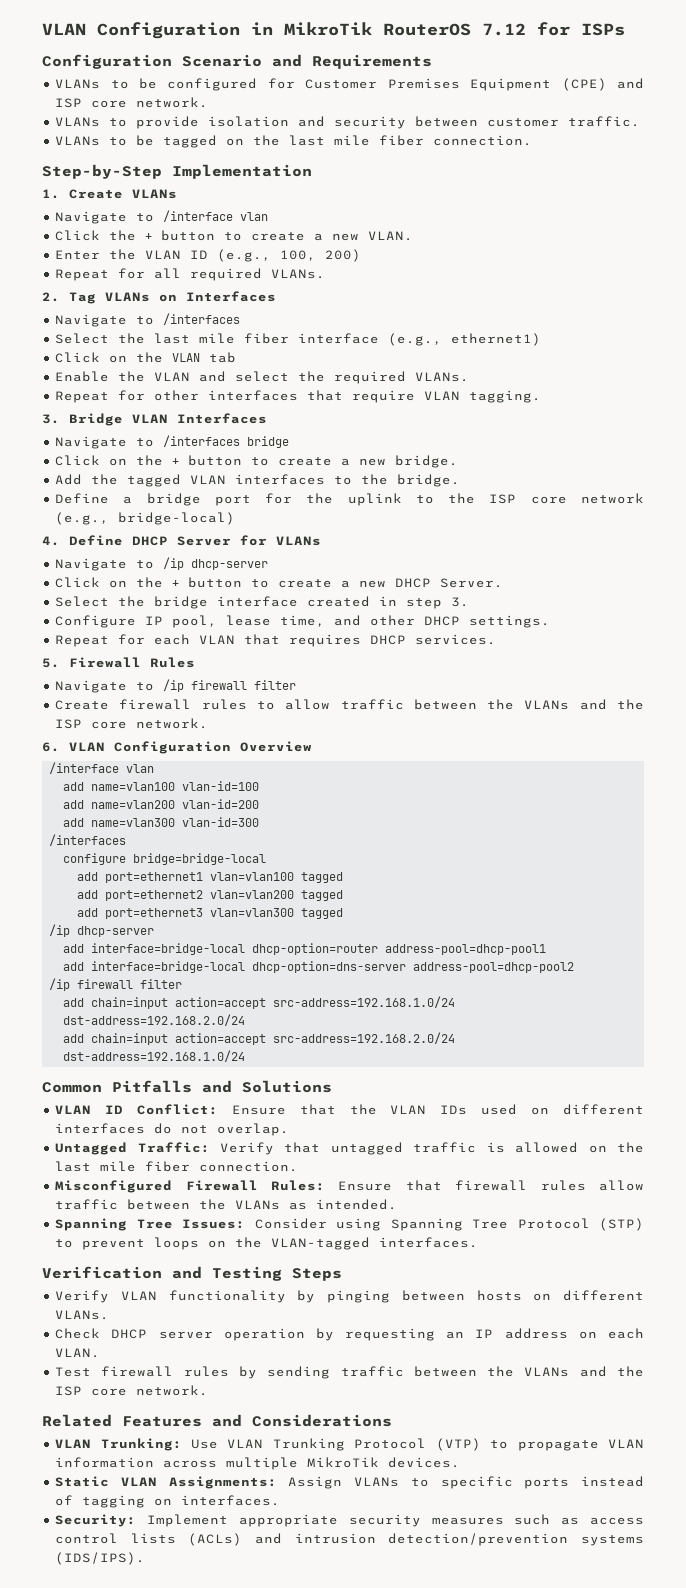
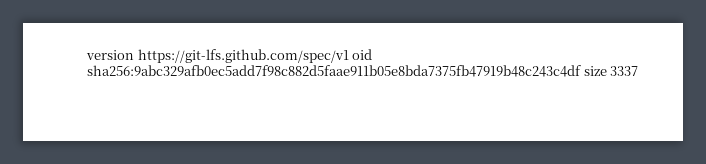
- VLAN Configuration in MikroTik RouterOS 7.12 for ISPs
- Configuration Scenario and Requirements
- VLANs to be configured for Customer Premises Equipment (CPE) and ISP core network.
- VLANs to provide isolation and security between customer traffic.
- VLANs to be tagged on the last mile fiber connection.
- Step-by-Step Implementation
- 1. Create VLANs
- Navigate to /interface vlan
- Click the + button to create a new VLAN.
- Enter the VLAN ID (e.g., 100, 200)
- Repeat for all required VLANs.
- 2. Tag VLANs on Interfaces
- Navigate to /interfaces
- Select the last mile fiber interface (e.g., ethernet1)
- Click on the VLAN tab
- Enable the VLAN and select the required VLANs.
- Repeat for other interfaces that require VLAN tagging.
- 3. Bridge VLAN Interfaces
- Navigate to /interfaces bridge
- Click on the + button to create a new bridge.
- Add the tagged VLAN interfaces to the bridge.
- Define a bridge port for the uplink to the ISP core network (e.g., bridge-local)
- 4. Define DHCP Server for VLANs
- Navigate to /ip dhcp-server
- Click on the + button to create a new DHCP Server.
- Select the bridge interface created in step 3.
- Configure IP pool, lease time, and other DHCP settings.
- Repeat for each VLAN that requires DHCP services.
- 5. Firewall Rules
- Navigate to /ip firewall filter
- Create firewall rules to allow traffic between the VLANs and the ISP core network.
- 6. VLAN Configuration Overview
- /interface vlan
- add name=vlan100 vlan-id=100
- add name=vlan200 vlan-id=200
- add name=vlan300 vlan-id=300
- /interfaces
- configure bridge=bridge-local
- add port=ethernet1 vlan=vlan100 tagged
- add port=ethernet2 vlan=vlan200 tagged
- add port=ethernet3 vlan=vlan300 tagged
- /ip dhcp-server
- add interface=bridge-local dhcp-option=router address-pool=dhcp-pool1
- add interface=bridge-local dhcp-option=dns-server address-pool=dhcp-pool2
- /ip firewall filter
- add chain=input action=accept src-address=192.168.1.0/24 dst-address=192.168.2.0/24
- add chain=input action=accept src-address=192.168.2.0/24 dst-address=192.168.1.0/24
- Common Pitfalls and Solutions
- VLAN ID Conflict: Ensure that the VLAN IDs used on different interfaces do not overlap.
- Untagged Traffic: Verify that untagged traffic is allowed on the last mile fiber connection.
- Misconfigured Firewall Rules: Ensure that firewall rules allow traffic between the VLANs as intended.
- Spanning Tree Issues: Consider using Spanning Tree Protocol (STP) to prevent loops on the VLAN-tagged interfaces.
- Verification and Testing Steps
- Verify VLAN functionality by pinging between hosts on different VLANs.
- Check DHCP server operation by requesting an IP address on each VLAN.
- Test firewall rules by sending traffic between the VLANs and the ISP core network.
- Related Features and Considerations
- VLAN Trunking: Use VLAN Trunking Protocol (VTP) to propagate VLAN information across multiple MikroTik devices.
- Static VLAN Assignments: Assign VLANs to specific ports instead of tagging on interfaces.
- Security: Implement appropriate security measures such as access control lists (ACLs) and intrusion detection/prevention systems (IDS/IPS).
+ version https://git-lfs.github.com/spec/v1 oid sha256:9abc329afb0ec5add7f98c882d5faae911b05e8bda7375fb47919b48c243c4df size 3337

